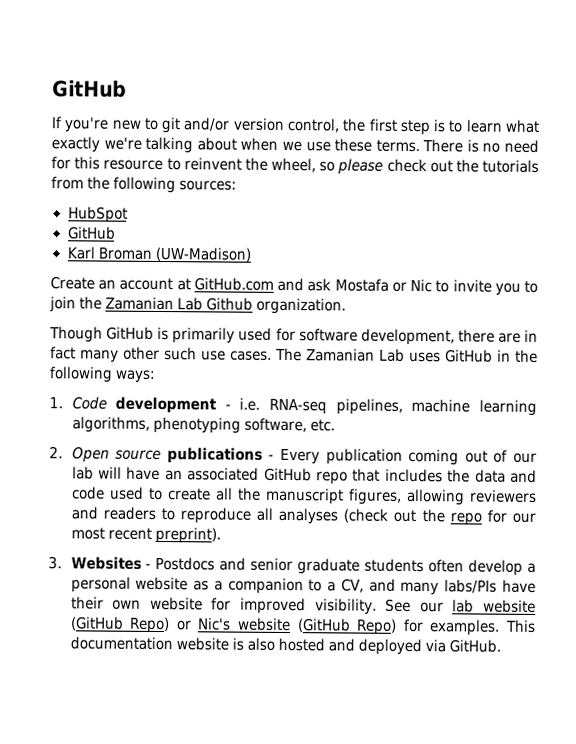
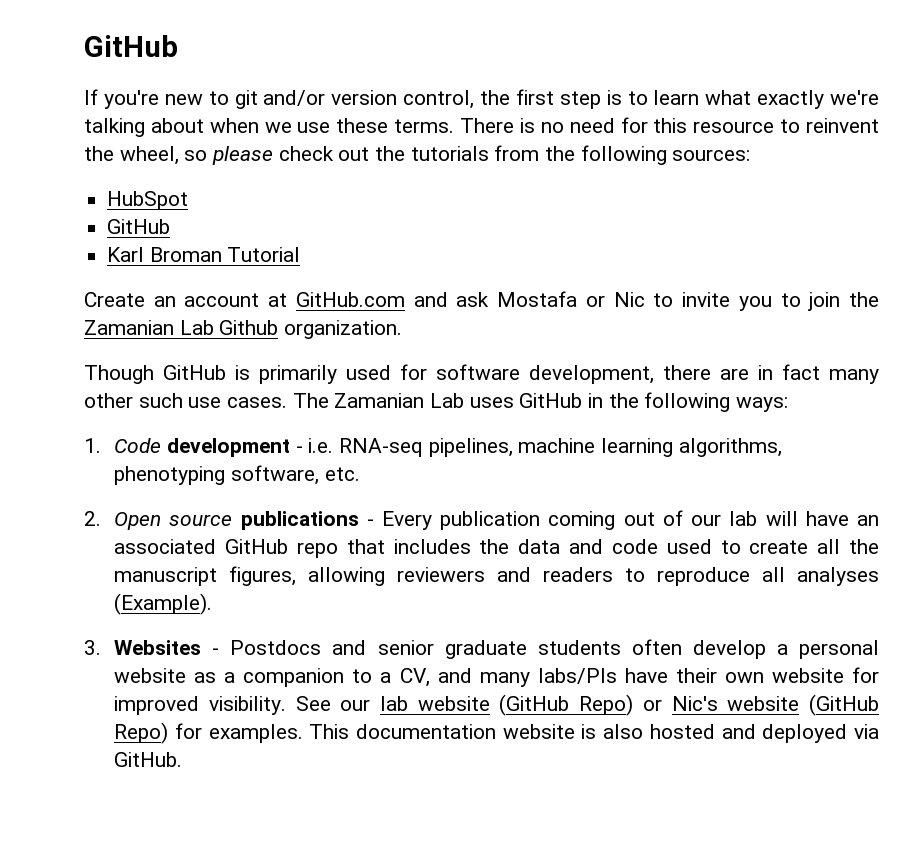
- Karl Broman (UW-Madison)
+ Karl Broman Tutorial
- 2. Open source publications - Every publication coming out of our lab will have an associated GitHub repo that includes the data and code used to create all the manuscript figures, allowing reviewers and readers to reproduce all analyses (check out the repo for our most recent preprint).
+ 2. Open source publications - Every publication coming out of our lab will have an associated GitHub repo that includes the data and code used to create all the manuscript figures, allowing reviewers and readers to reproduce all analyses (Example).

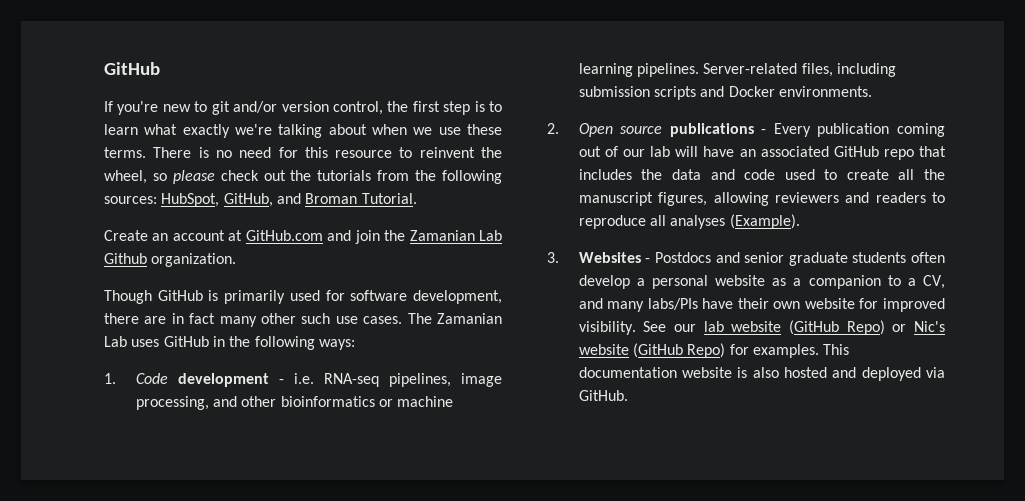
- There is no need for this resource to reinvent the wheel, so please check out the tutorials from the following sources:
- HubSpot
- GitHub
- Karl Broman Tutorial
+ There is no need for this resource to reinvent the wheel, so please check out the tutorials from the following sources: HubSpot, GitHub, and Broman Tutorial.
- Create an account at GitHub.com and ask Mostafa or Nic to invite you to join the Zamanian Lab Github organization.
+ Create an account at GitHub.com and join the Zamanian Lab Github organization.
- 1. Code development - i.e. RNA-seq pipelines, machine learning algorithms, phenotyping software, etc.
+ 1. Code development - i.e. RNA-seq pipelines, image processing, and other bioinformatics or machine learning pipelines. Server-related files, including submission scripts and Docker environments.

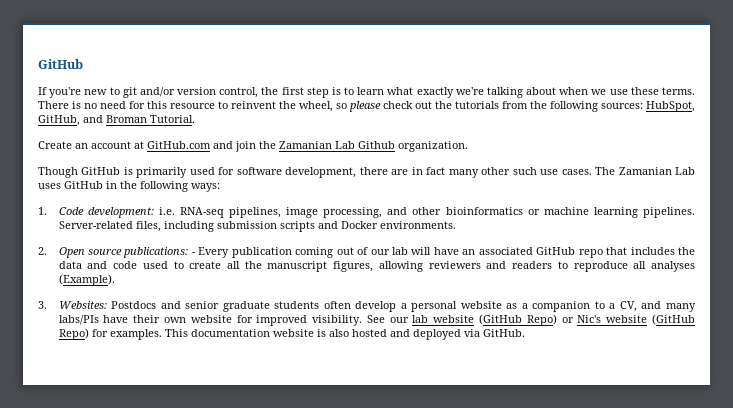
- 1. Code development - i.e. RNA-seq pipelines, image processing, and other bioinformatics or machine learning pipelines.
+ 1. Code development: i.e. RNA-seq pipelines, image processing, and other bioinformatics or machine learning pipelines.
- 2. Open source publications - Every publication coming out of our lab will have an associated GitHub repo that includes the data and code used to create all the manuscript figures, allowing reviewers and readers to reproduce all analyses (Example).
+ 2. Open source publications: - Every publication coming out of our lab will have an associated GitHub repo that includes the data and code used to create all the manuscript figures, allowing reviewers and readers to reproduce all analyses (Example).
- 3. Websites - Postdocs and senior graduate students often develop a personal website as a companion to a CV, and many labs/PIs have their own website for improved visibility.
+ 3. Websites: Postdocs and senior graduate students often develop a personal website as a companion to a CV, and many labs/PIs have their own website for improved visibility.

